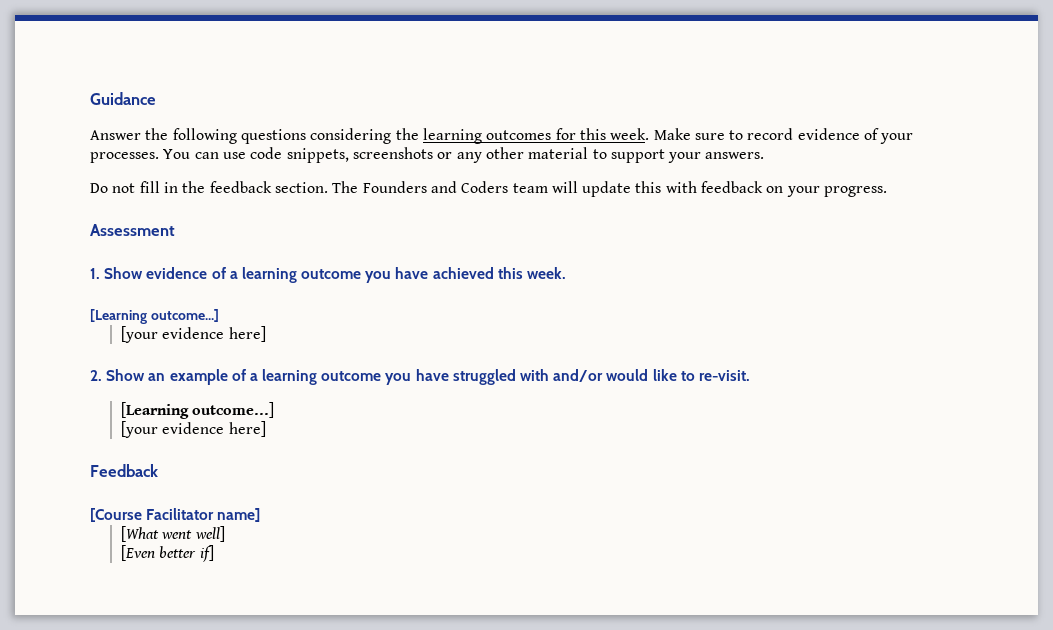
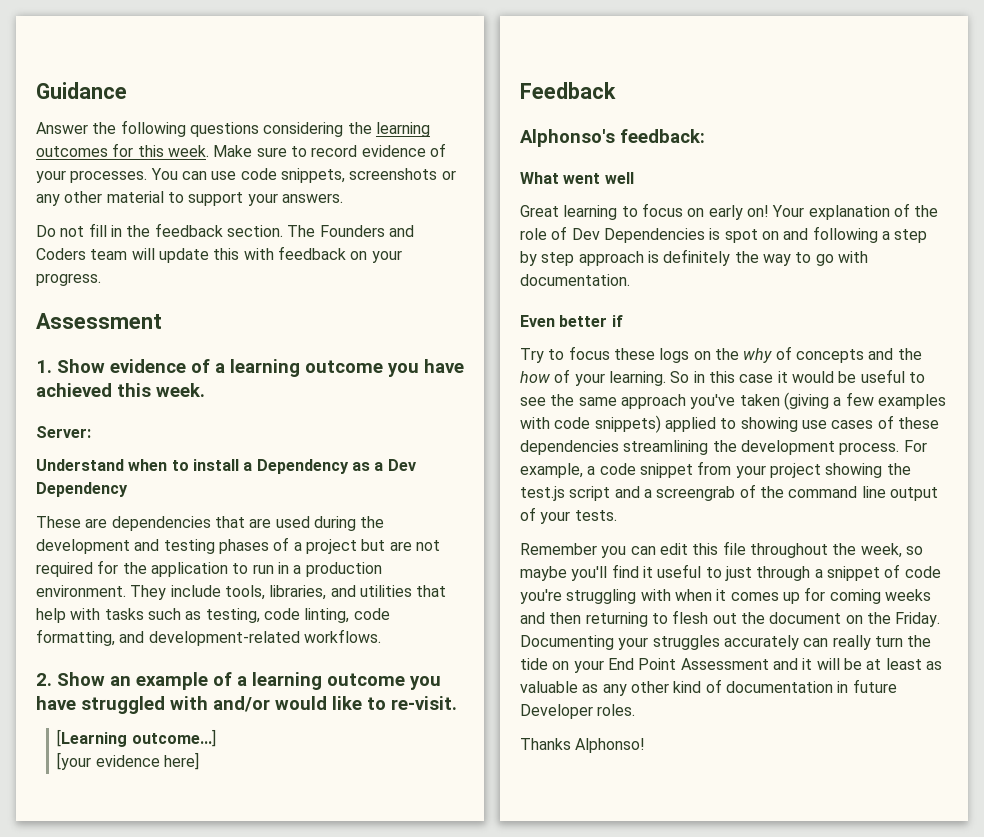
  1. Show evidence of a learning outcome you have achieved this week.
- [Learning outcome...]
- [your evidence here]
+ Server:
+ Understand when to install a Dependency as a Dev Dependency
+ These are dependencies that are used during the development and testing phases of a project but are not required for the application to run in a production environment. They include tools, libraries, and utilities that help with tasks such as testing, code linting, code formatting, and development-related workflows.
- [Course Facilitator name]
- [What went well]
- [Even better if]
+ Alphonso's feedback:
+ What went well
+ Great learning to focus on early on! Your explanation of the role of Dev Dependencies is spot on and following a step by step approach is definitely the way to go with documentation.
+ Even better if
+ Try to focus these logs on the why of concepts and the how of your learning. So in this case it would be useful to see the same approach you've taken (giving a few examples with code snippets) applied to showing use cases of these dependencies streamlining the development process. For example, a code snippet from your project showing the test.js script and a screengrab of the command line output of your tests.
+ Remember you can edit this file throughout the week, so maybe you'll find it useful to just through a snippet of code you're struggling with when it comes up for coming weeks and then returning to flesh out the document on the Friday. Documenting your struggles accurately can really turn the tide on your End Point Assessment and it will be at least as valuable as any other kind of documentation in future Developer roles.
+ Thanks Alphonso!

